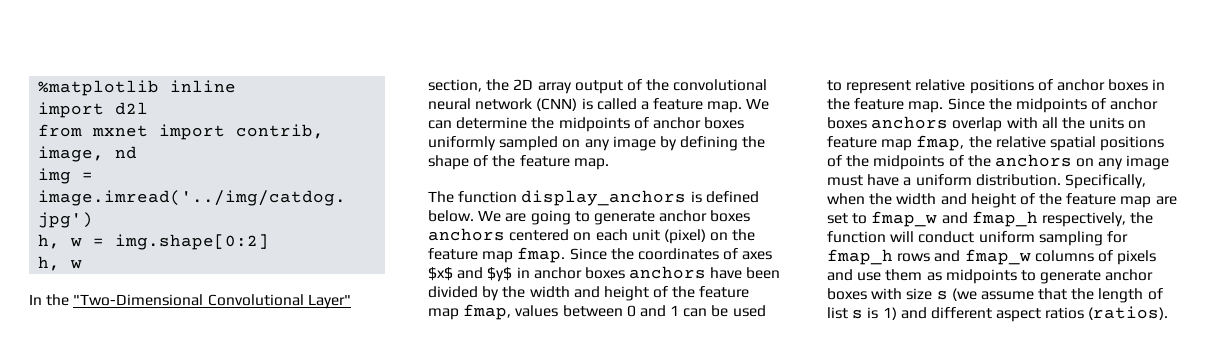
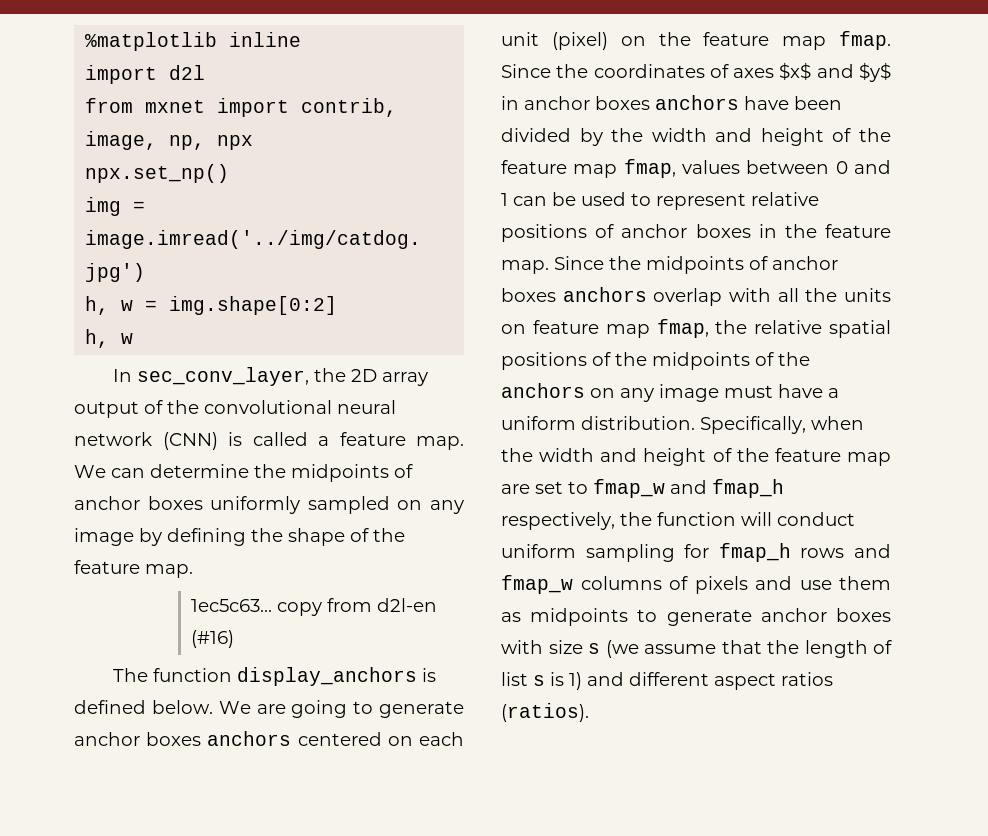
- from mxnet import contrib, image, nd
+ from mxnet import contrib, image, np, npx
+ npx.set_np()
- In the "Two-Dimensional Convolutional Layer" section, the 2D array output of the convolutional neural network (CNN) is called a feature map.
+ In sec_conv_layer, the 2D array output of the convolutional neural network (CNN) is called a feature map.
+ 1ec5c63... copy from d2l-en (#16)

